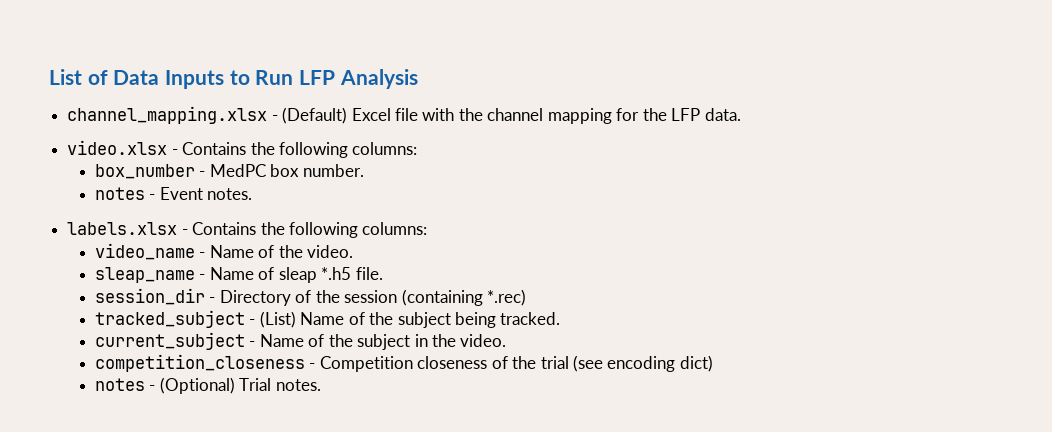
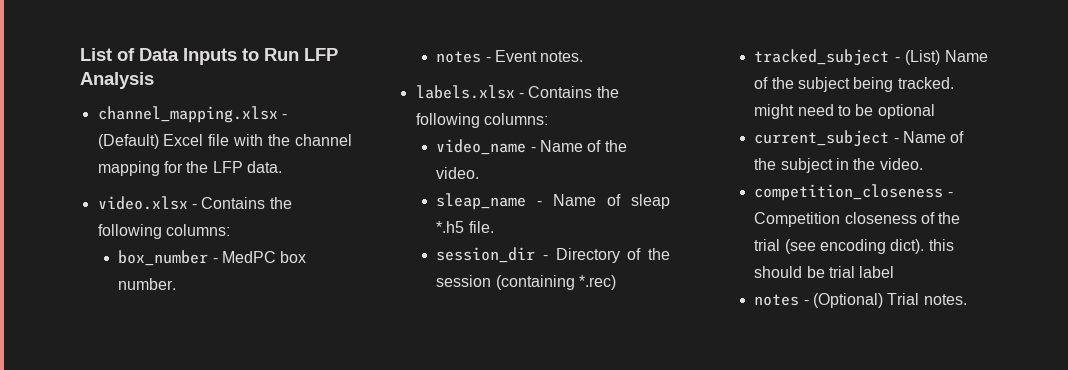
- tracked_subject - (List) Name of the subject being tracked.
+ tracked_subject - (List) Name of the subject being tracked. might need to be optional
- competition_closeness - Competition closeness of the trial (see encoding dict)
+ competition_closeness - Competition closeness of the trial (see encoding dict). this should be trial label

